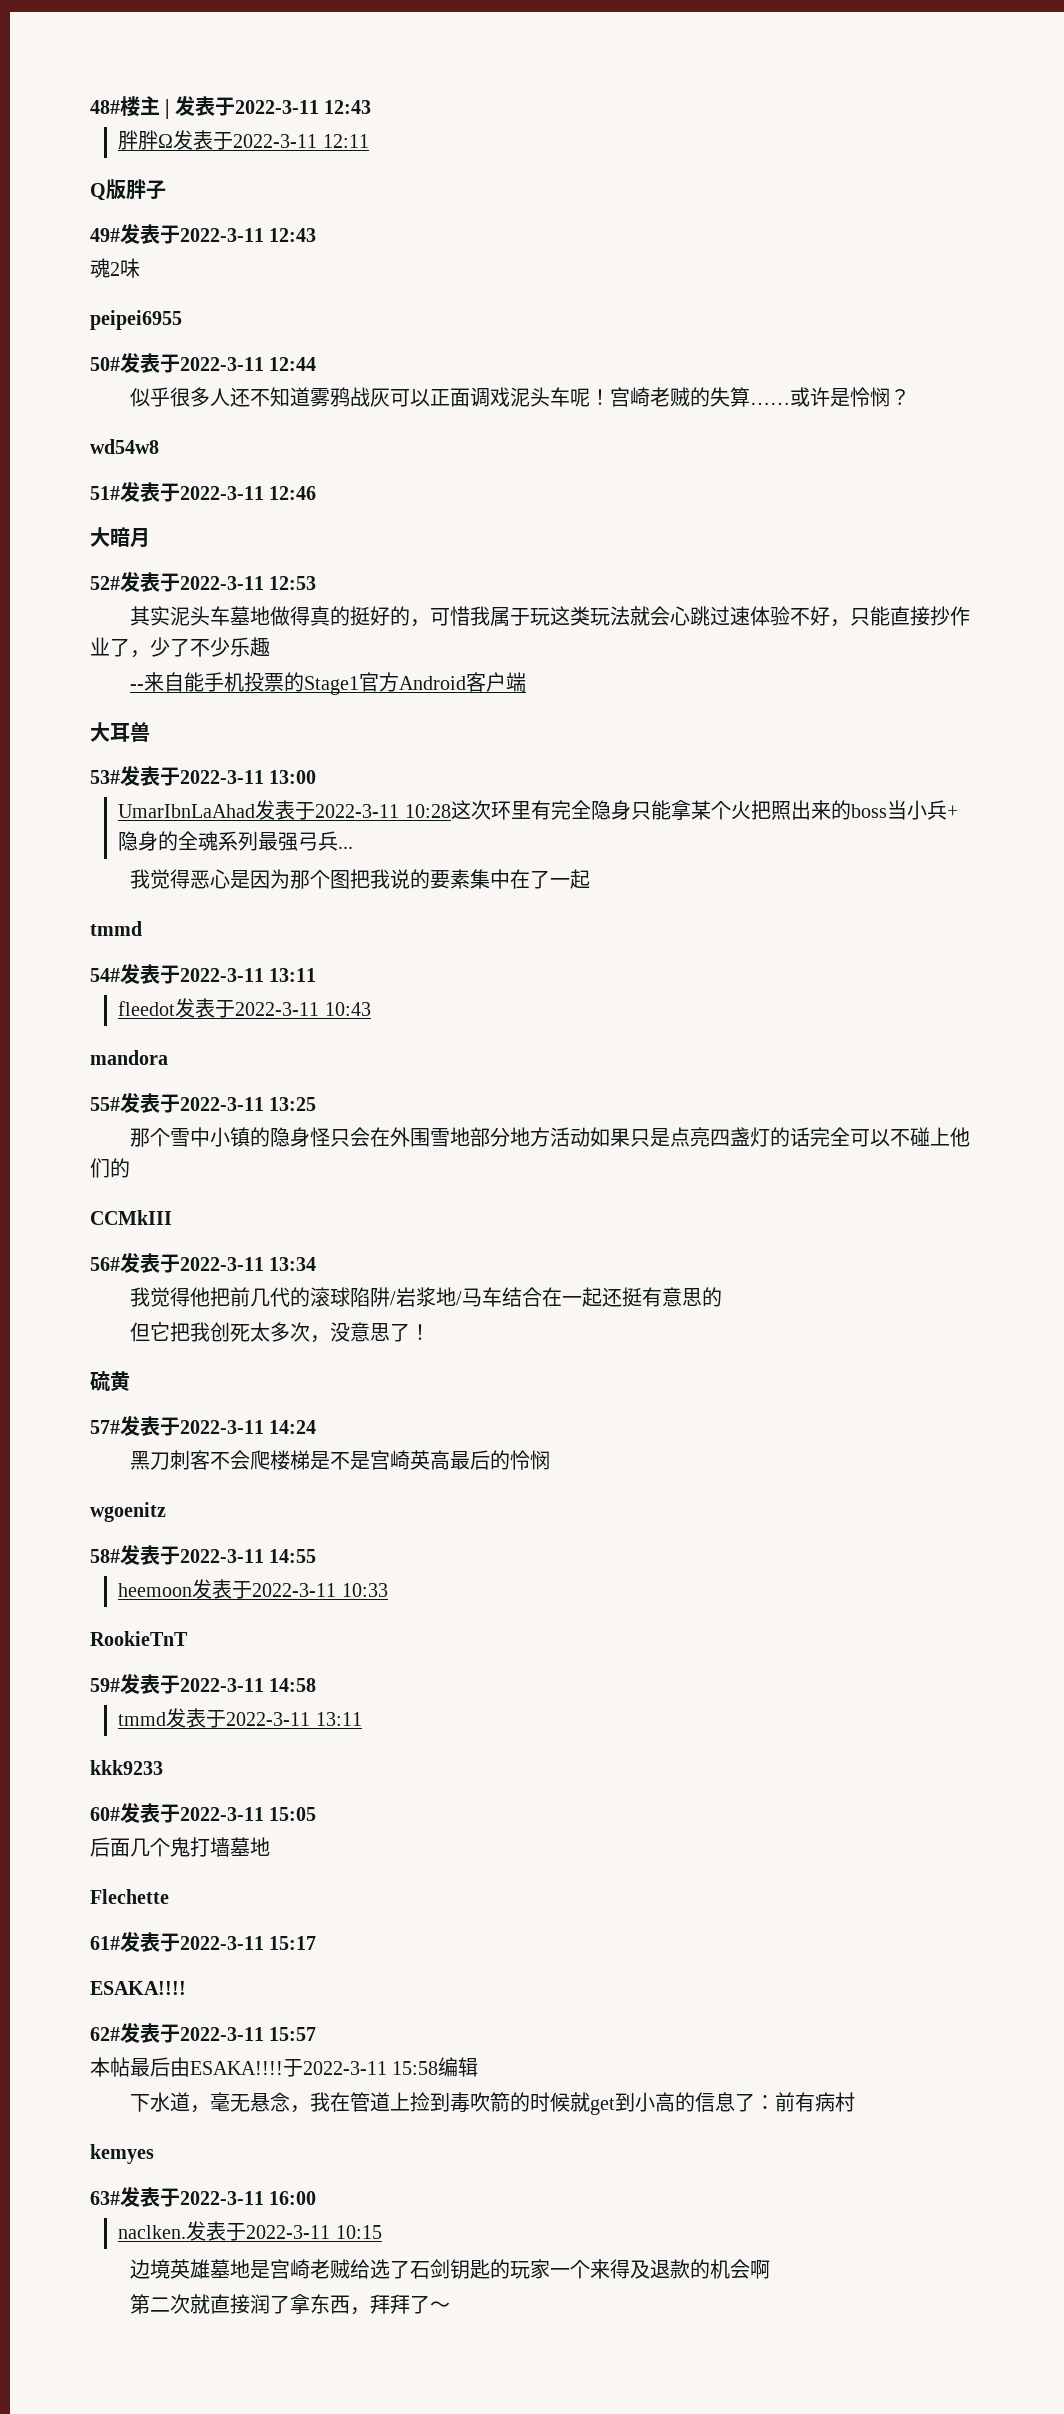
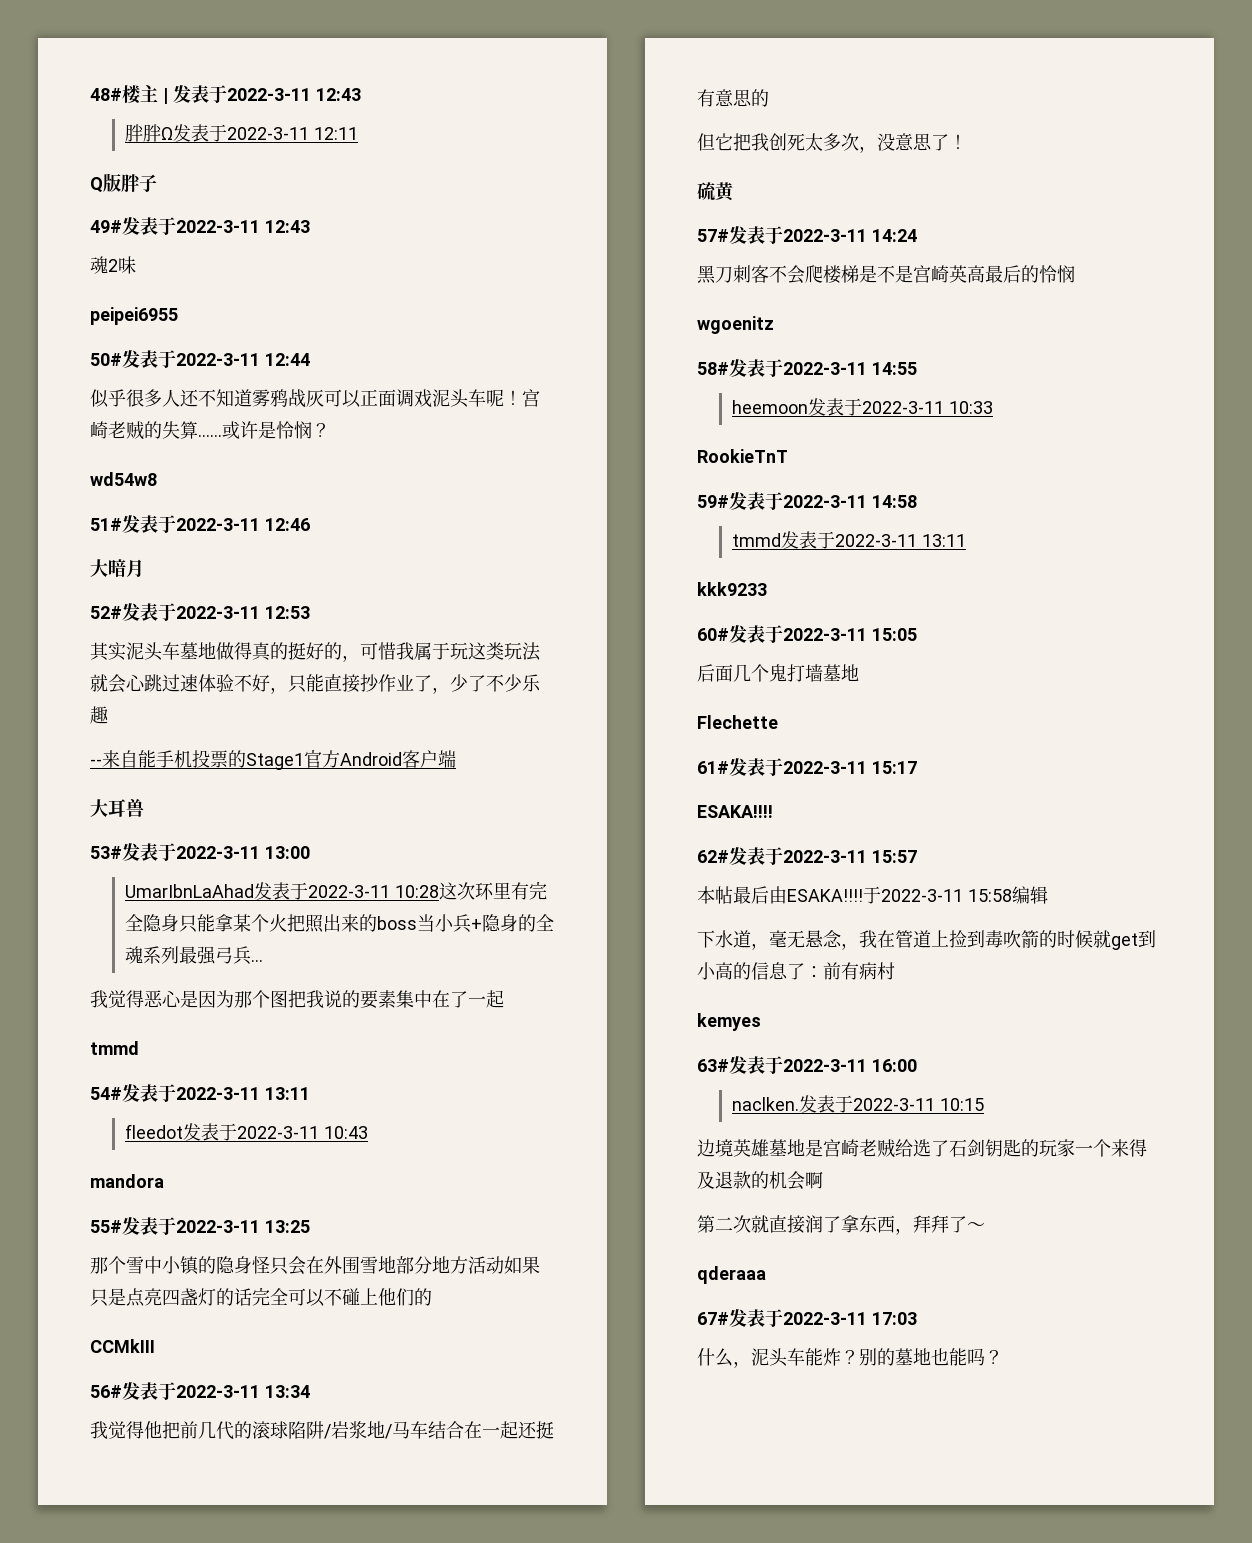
+ qderaaa
+ 67#发表于2022-3-11 17:03
+ 什么，泥头车能炸？别的墓地也能吗？

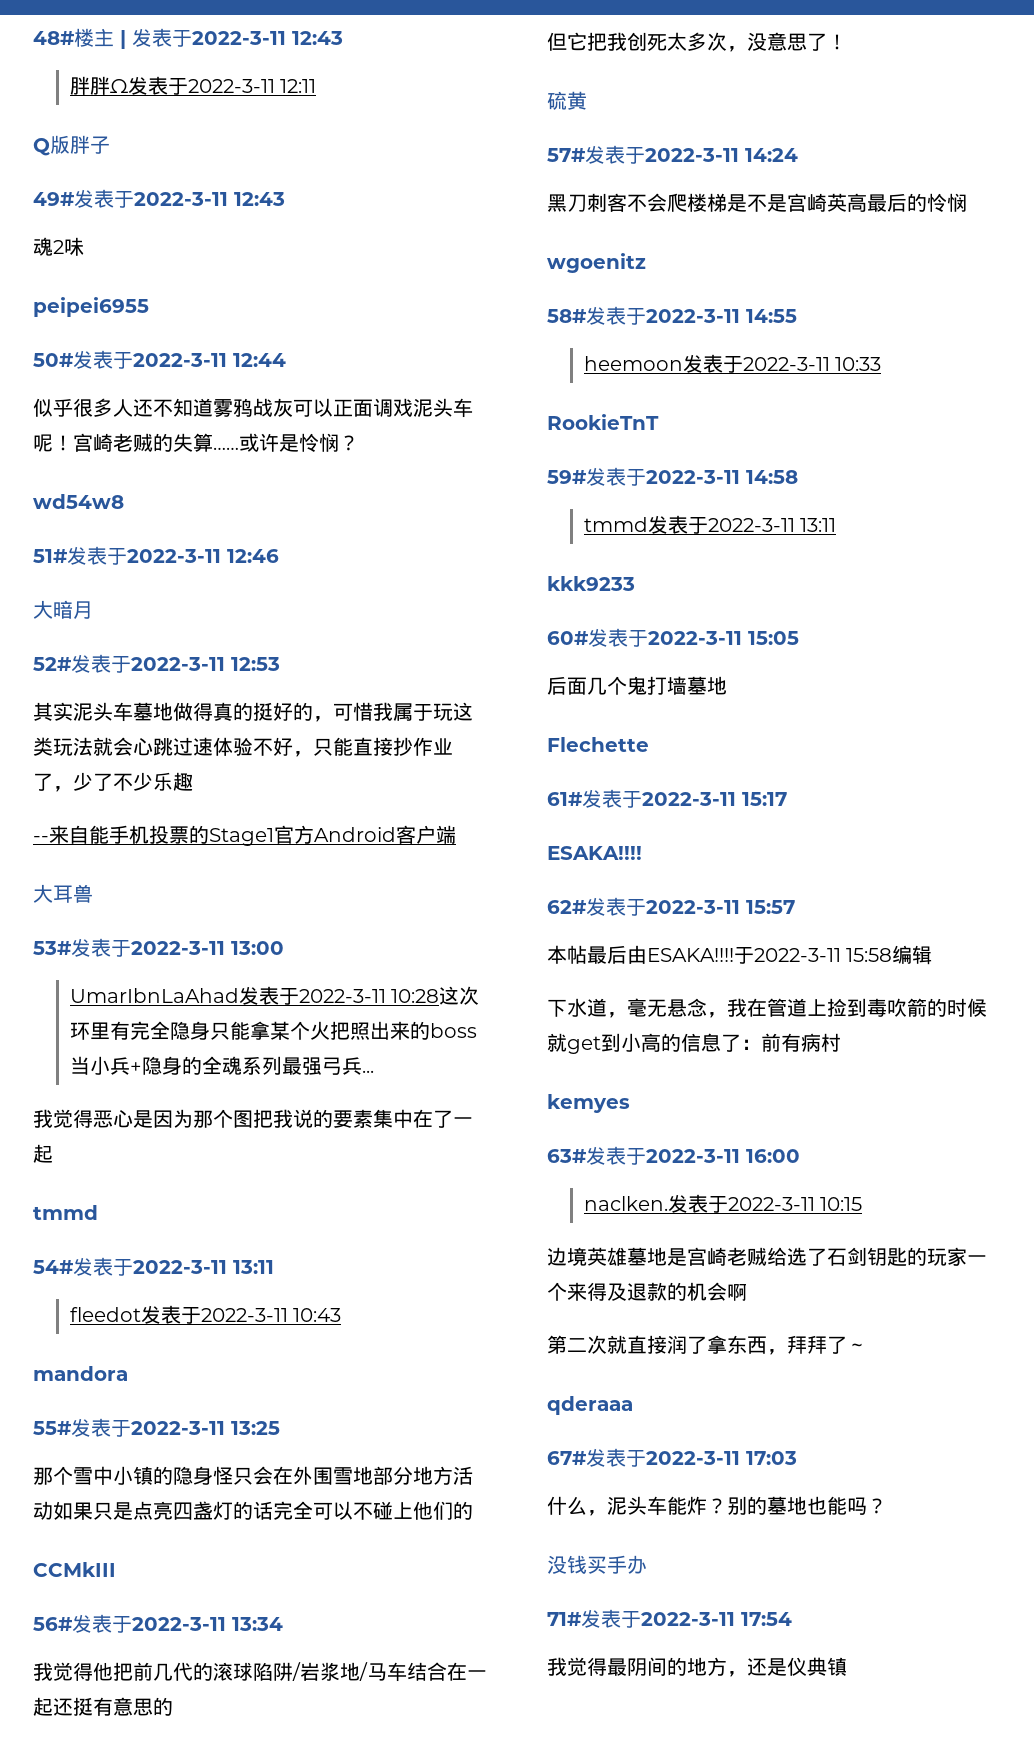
+ 没钱买手办
+ 71#发表于2022-3-11 17:54
+ 我觉得最阴间的地方，还是仪典镇

